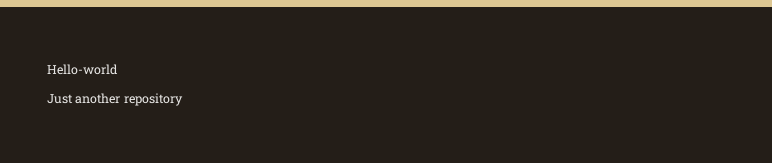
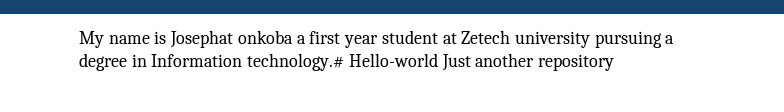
- Hello-world
- Just another repository
+ My name is Josephat onkoba a first year student at Zetech university pursuing a degree in Information technology.# Hello-world Just another repository

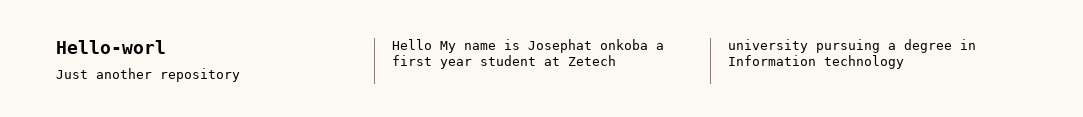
- My name is Josephat onkoba a first year student at Zetech university pursuing a degree in Information technology.# Hello-world Just another repository
+ Hello-worl
+ Just another repository
+ Hello My name is Josephat onkoba a first year student at Zetech university pursuing a degree in Information technology

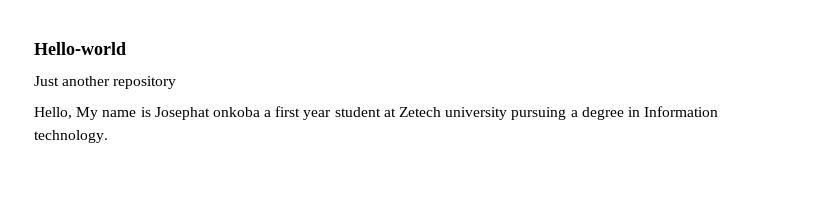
- Hello-worl
+ Hello-world
- Hello My name is Josephat onkoba a first year student at Zetech university pursuing a degree in Information technology
+ Hello, My name is Josephat onkoba a first year student at Zetech university pursuing a degree in Information technology.

